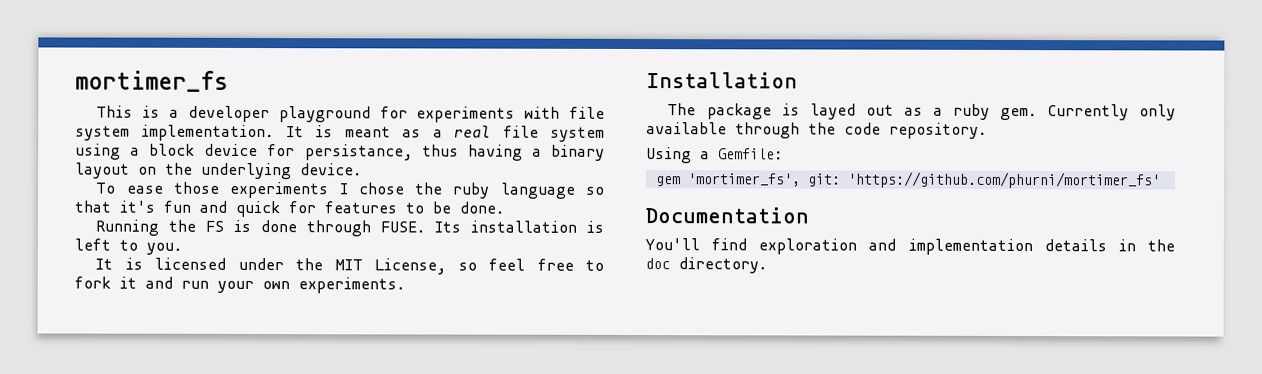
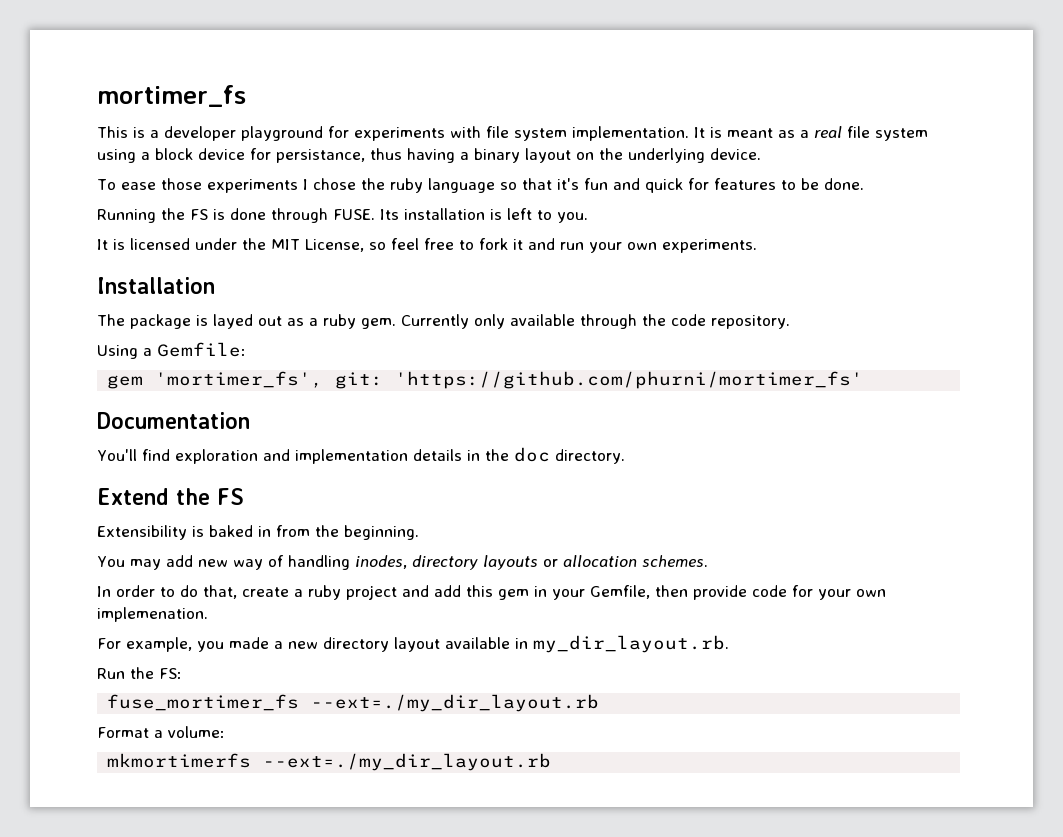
+ Extend the FS
+ Extensibility is baked in from the beginning.
+ You may add new way of handling inodes, directory layouts or allocation schemes.
+ In order to do that, create a ruby project and add this gem in your Gemfile, then provide code for your own implemenation.
+ For example, you made a new directory layout available in my_dir_layout.rb.
+ Run the FS:
+ fuse_mortimer_fs --ext=./my_dir_layout.rb
+ Format a volume:
+ mkmortimerfs --ext=./my_dir_layout.rb

